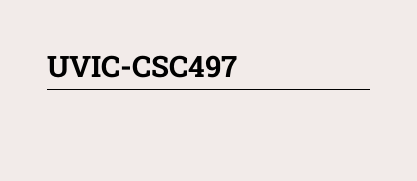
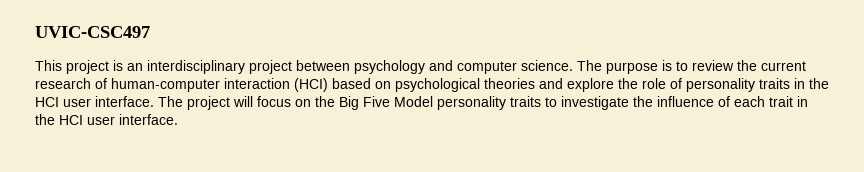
+ This project is an interdisciplinary project between psychology and computer science. The purpose is to review the current research of human-computer interaction (HCI) based on psychological theories and explore the role of personality traits in the HCI user interface. The project will focus on the Big Five Model personality traits to investigate the influence of each trait in the HCI user interface.

